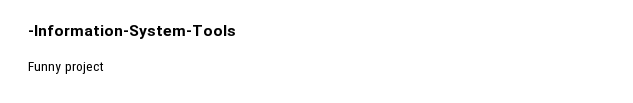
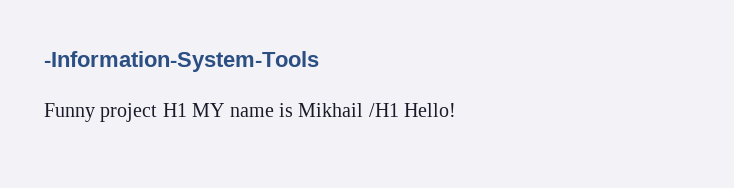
- Funny project
+ Funny project H1 MY name is Mikhail /H1 Hello!

